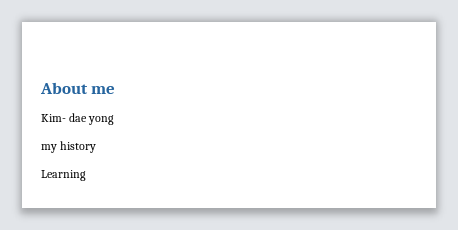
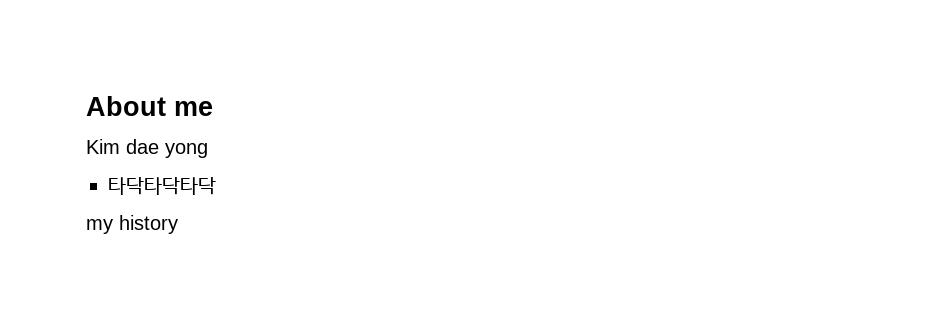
- Kim- dae yong
+ Kim dae yong
+ 타닥타닥타닥
- Learning

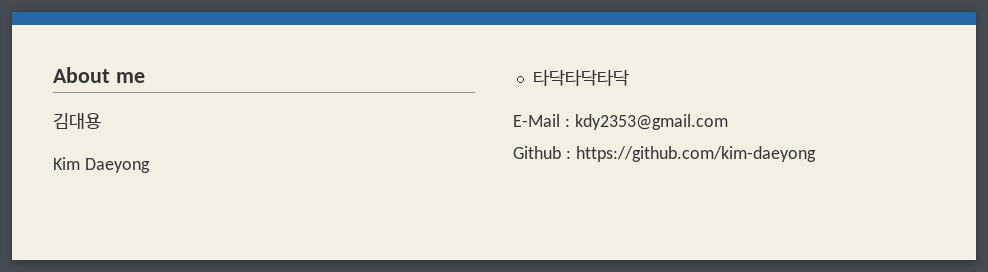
+ 김대용
- Kim dae yong
+ Kim Daeyong
- my history
+ E-Mail : kdy2353@gmail.com
+ Github : https://github.com/kim-daeyong

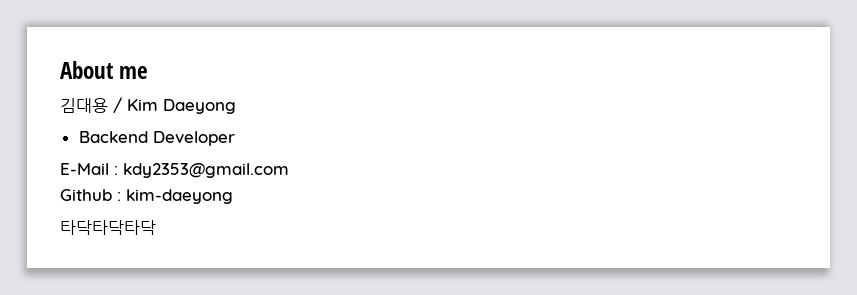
- 김대용
- Kim Daeyong
+ 김대용 / Kim Daeyong
- 타닥타닥타닥
+ Backend Developer
- Github : https://github.com/kim-daeyong
+ Github : kim-daeyong
+ 타닥타닥타닥

